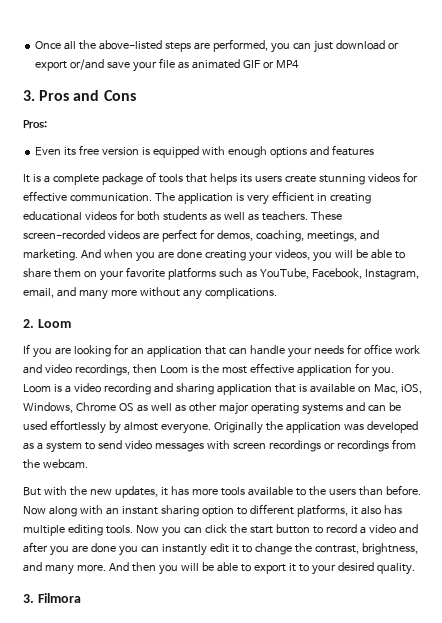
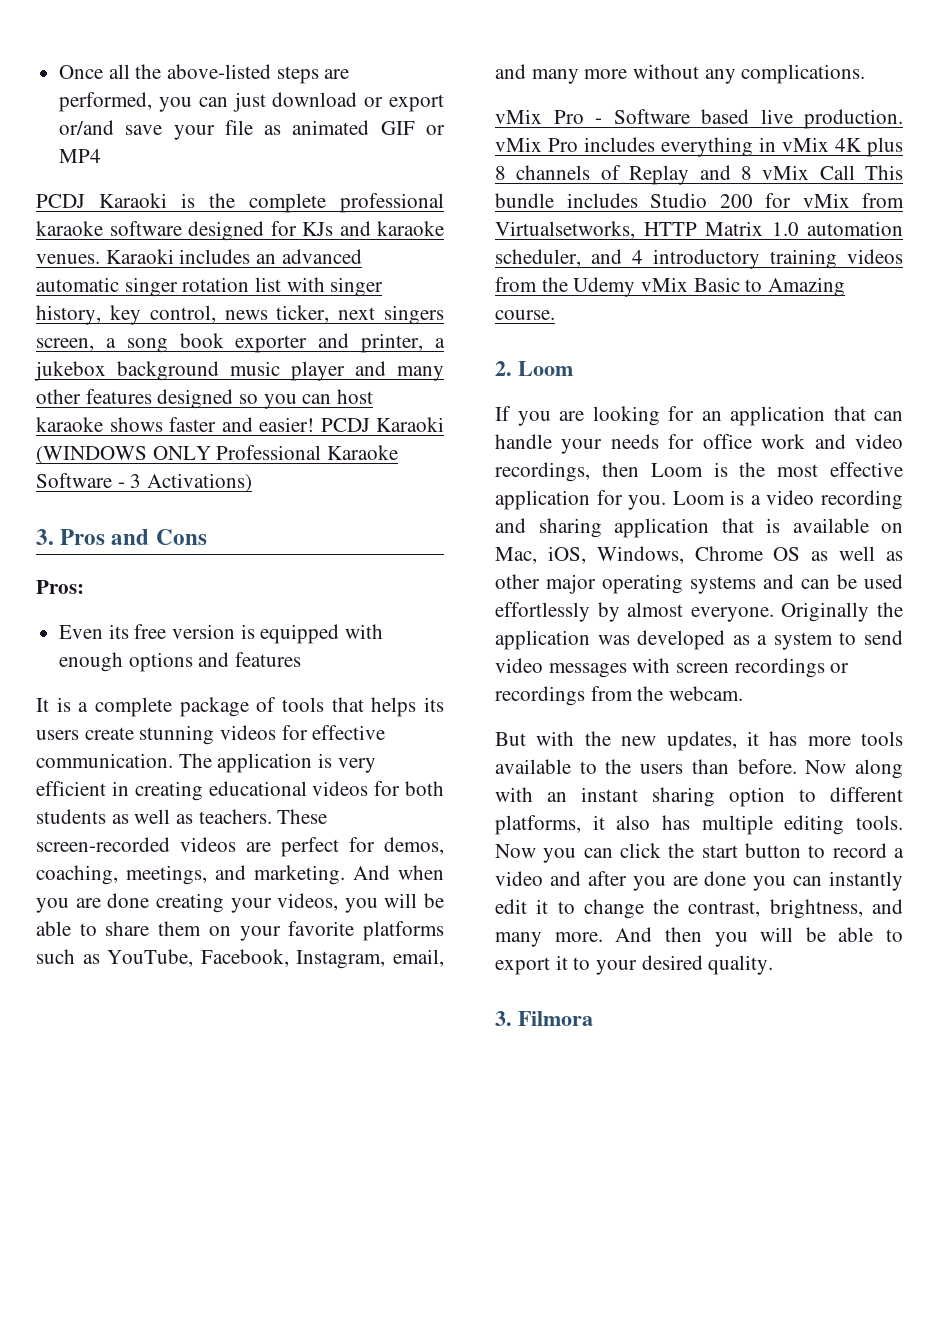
+ PCDJ Karaoki is the complete professional karaoke software designed for KJs and karaoke venues. Karaoki includes an advanced automatic singer rotation list with singer history, key control, news ticker, next singers screen, a song book exporter and printer, a jukebox background music player and many other features designed so you can host karaoke shows faster and easier! PCDJ Karaoki (WINDOWS ONLY Professional Karaoke Software - 3 Activations)
+ vMix Pro - Software based live production. vMix Pro includes everything in vMix 4K plus 8 channels of Replay and 8 vMix Call This bundle includes Studio 200 for vMix from Virtualsetworks, HTTP Matrix 1.0 automation scheduler, and 4 introductory training videos from the Udemy vMix Basic to Amazing course.

